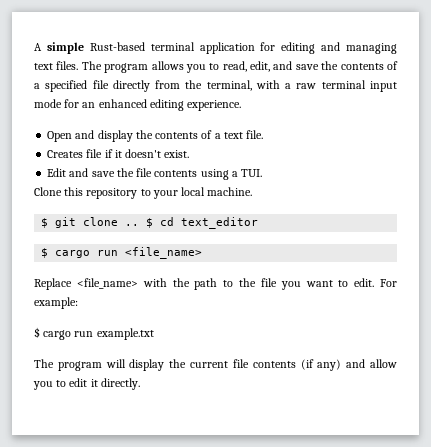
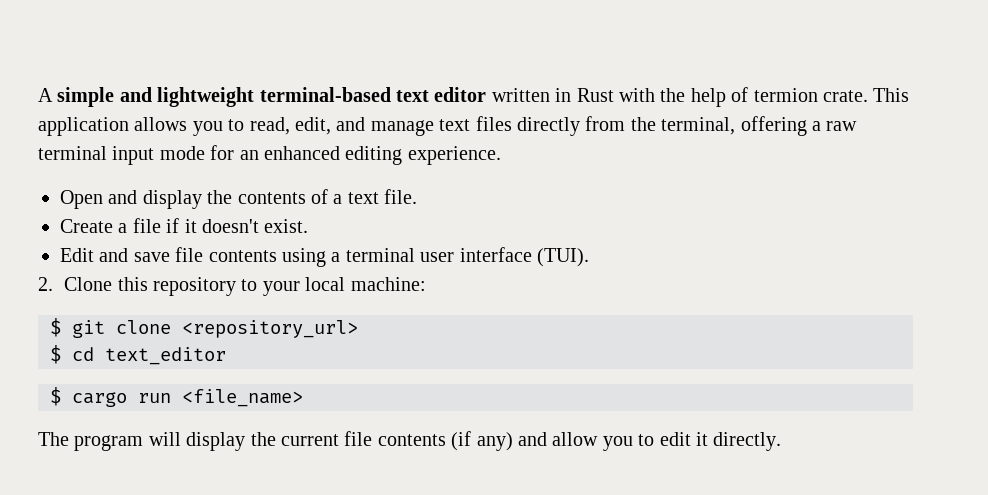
- A simple Rust-based terminal application for editing and managing text files. The program allows you to read, edit, and save the contents of a specified file directly from the terminal, with a raw terminal input mode for an enhanced editing experience.
+ A simple and lightweight terminal-based text editor written in Rust with the help of termion crate. This application allows you to read, edit, and manage text files directly from the terminal, offering a raw terminal input mode for an enhanced editing experience.
- Creates file if it doesn't exist.
+ Create a file if it doesn't exist.
- Edit and save the file contents using a TUI.
- Clone this repository to your local machine.
+ Edit and save file contents using a terminal user interface (TUI).
+ 2. Clone this repository to your local machine:
- $ git clone .. $ cd text_editor
+ $ git clone <repository_url>
+ $ cd text_editor
- Replace <file_name> with the path to the file you want to edit. For example:
- $ cargo run example.txt

